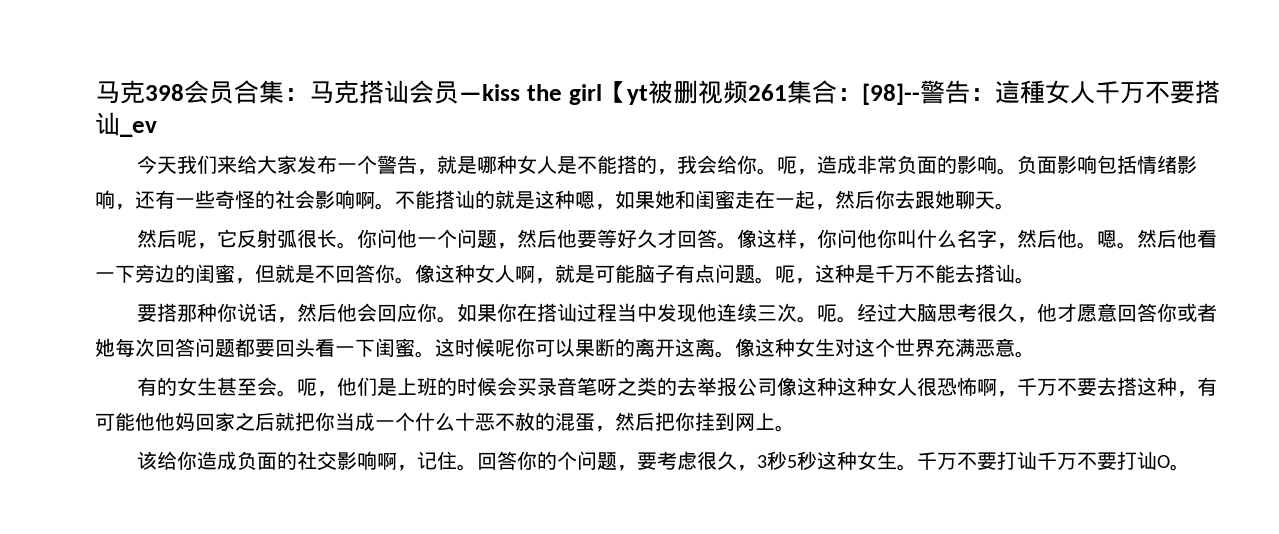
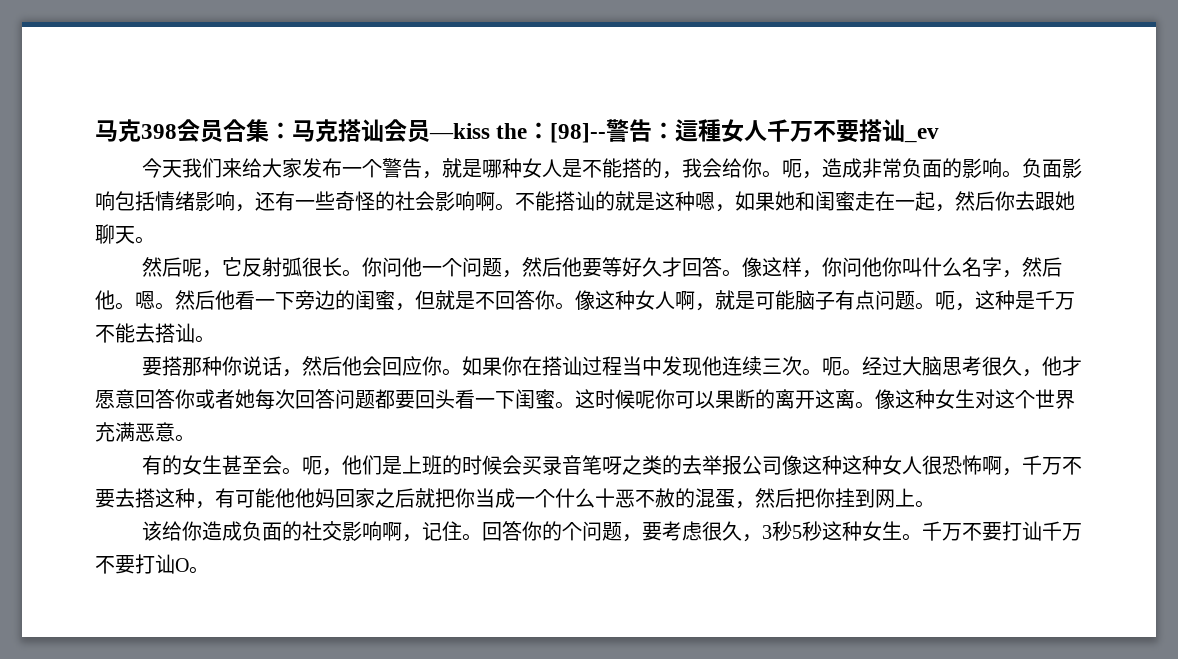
- 马克398会员合集：马克搭讪会员—kiss the girl【yt被删视频261集合：[98]--警告：這種女人千万不要搭讪_ev
+ 马克398会员合集：马克搭讪会员—kiss the：[98]--警告：這種女人千万不要搭讪_ev

